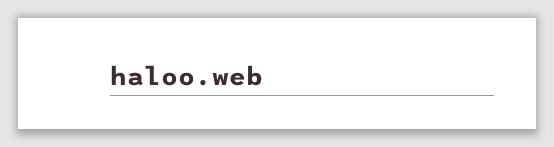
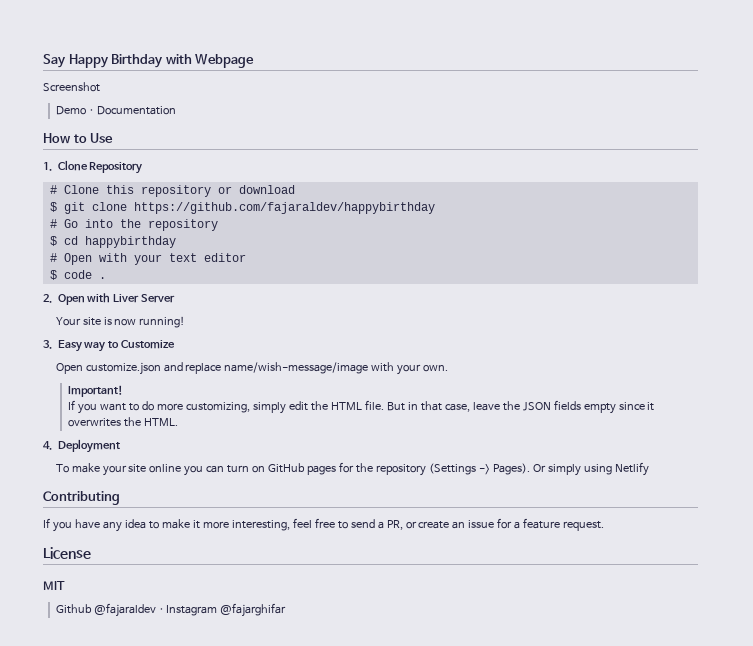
- haloo.web
+ Say Happy Birthday with Webpage
+ Screenshot
+ Demo · Documentation
+ How to Use
+ 1. Clone Repository
+ # Clone this repository or download
+ $ git clone https://github.com/fajaraldev/happybirthday
+ # Go into the repository
+ $ cd happybirthday
+ # Open with your text editor
+ $ code .
+ 2. Open with Liver Server
+ Your site is now running!
+ 3. Easy way to Customize
+ Open customize.json and replace name/wish-message/image with your own.
+ Important!
+ If you want to do more customizing, simply edit the HTML file. But in that case, leave the JSON fields empty since it overwrites the HTML.
+ 4. Deployment
+ To make your site online you can turn on GitHub pages for the repository (Settings -> Pages). Or simply using Netlify
+ Contributing
+ If you have any idea to make it more interesting, feel free to send a PR, or create an issue for a feature request.
+ License
+ MIT
+ Github @fajaraldev · Instagram @fajarghifar

